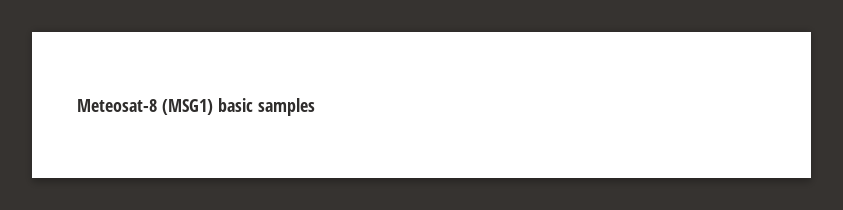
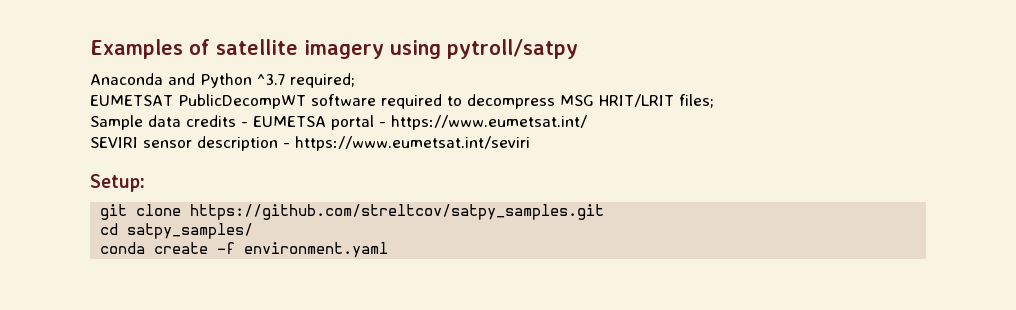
- Meteosat-8 (MSG1) basic samples
+ Examples of satellite imagery using pytroll/satpy
+ Anaconda and Python ^3.7 required;
+ EUMETSAT PublicDecompWT software required to decompress MSG HRIT/LRIT files;
+ Sample data credits - EUMETSA portal - https://www.eumetsat.int/
+ SEVIRI sensor description - https://www.eumetsat.int/seviri
+ Setup:
+ git clone https://github.com/streltcov/satpy_samples.git
+ cd satpy_samples/
+ conda create -f environment.yaml

